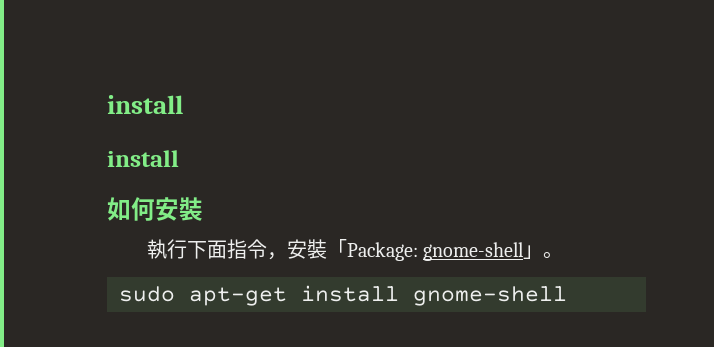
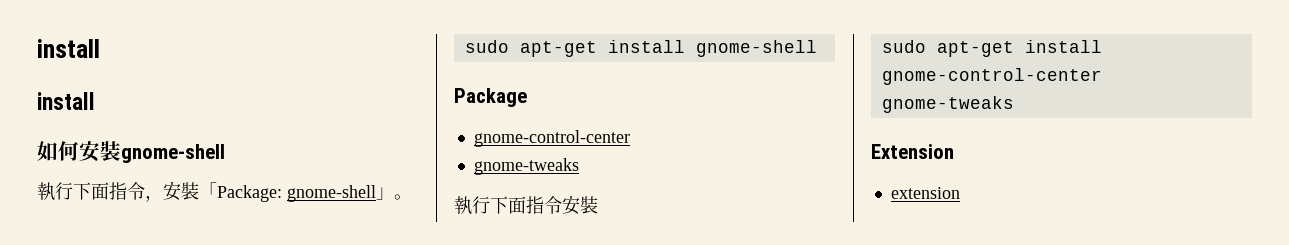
- 如何安裝
+ 如何安裝gnome-shell
+ Package
+ gnome-control-center
+ gnome-tweaks
+ 執行下面指令安裝
+ sudo apt-get install gnome-control-center gnome-tweaks
+ Extension
+ extension

